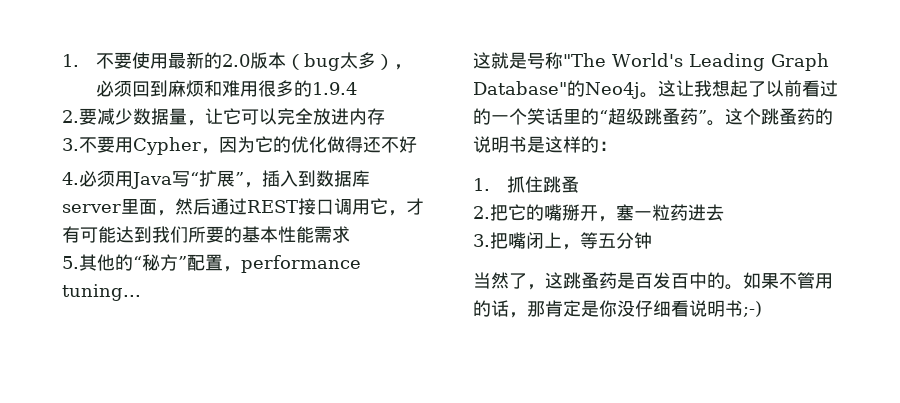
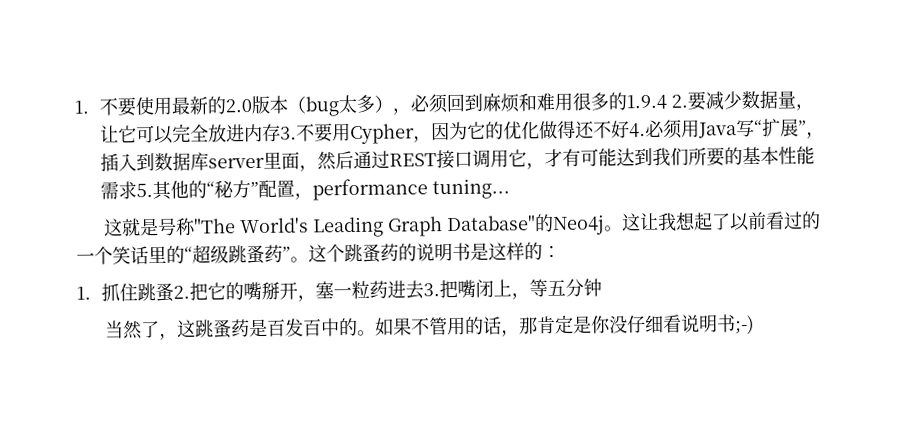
- 1.不要使用最新的2.0版本（bug太多），必须回到麻烦和难用很多的1.9.4
- 2.要减少数据量，让它可以完全放进内存
- 3.不要用Cypher，因为它的优化做得还不好
- 4.必须用Java写“扩展”，插入到数据库server里面，然后通过REST接口调用它，才有可能达到我们所要的基本性能需求
- 5.其他的“秘方”配置，performance tuning...
+ 1.不要使用最新的2.0版本（bug太多），必须回到麻烦和难用很多的1.9.4 2.要减少数据量，让它可以完全放进内存3.不要用Cypher，因为它的优化做得还不好4.必须用Java写“扩展”，插入到数据库server里面，然后通过REST接口调用它，才有可能达到我们所要的基本性能需求5.其他的“秘方”配置，performance tuning...
- 1.抓住跳蚤
- 2.把它的嘴掰开，塞一粒药进去
- 3.把嘴闭上，等五分钟
+ 1.抓住跳蚤2.把它的嘴掰开，塞一粒药进去3.把嘴闭上，等五分钟

